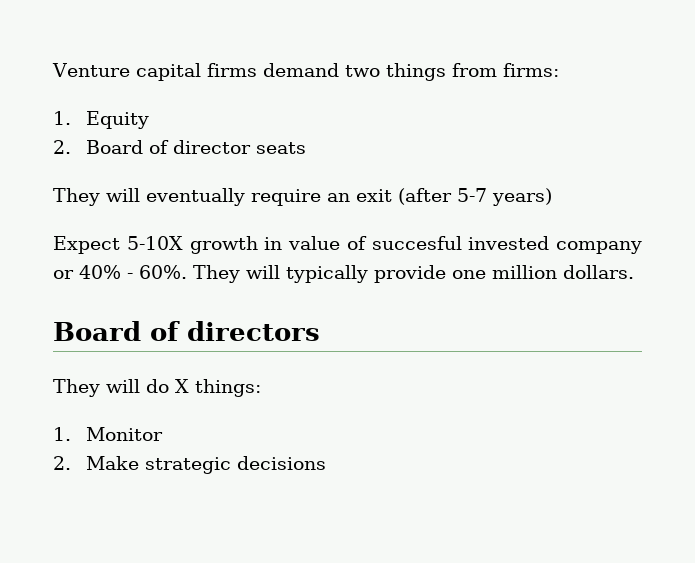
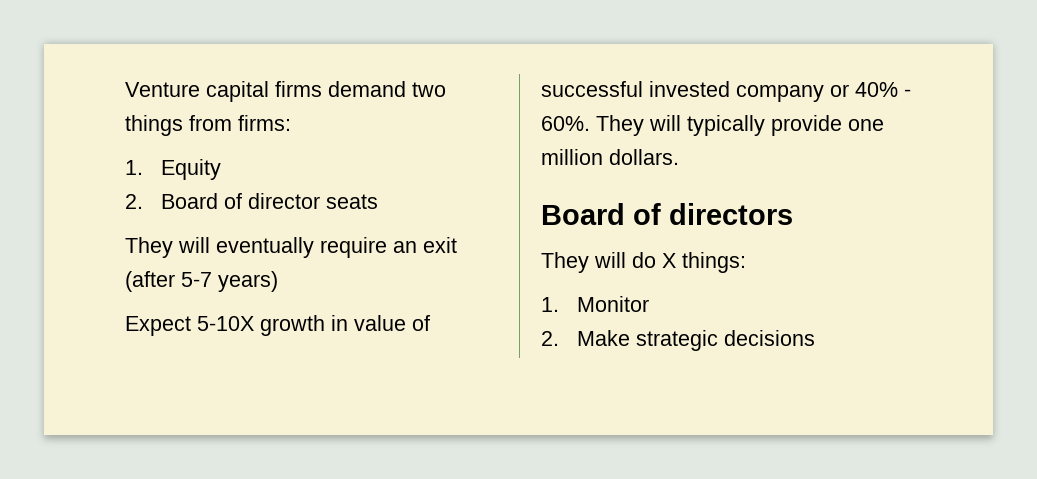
- Expect 5-10X growth in value of succesful invested company or 40% - 60%.
+ Expect 5-10X growth in value of successful invested company or 40% - 60%.

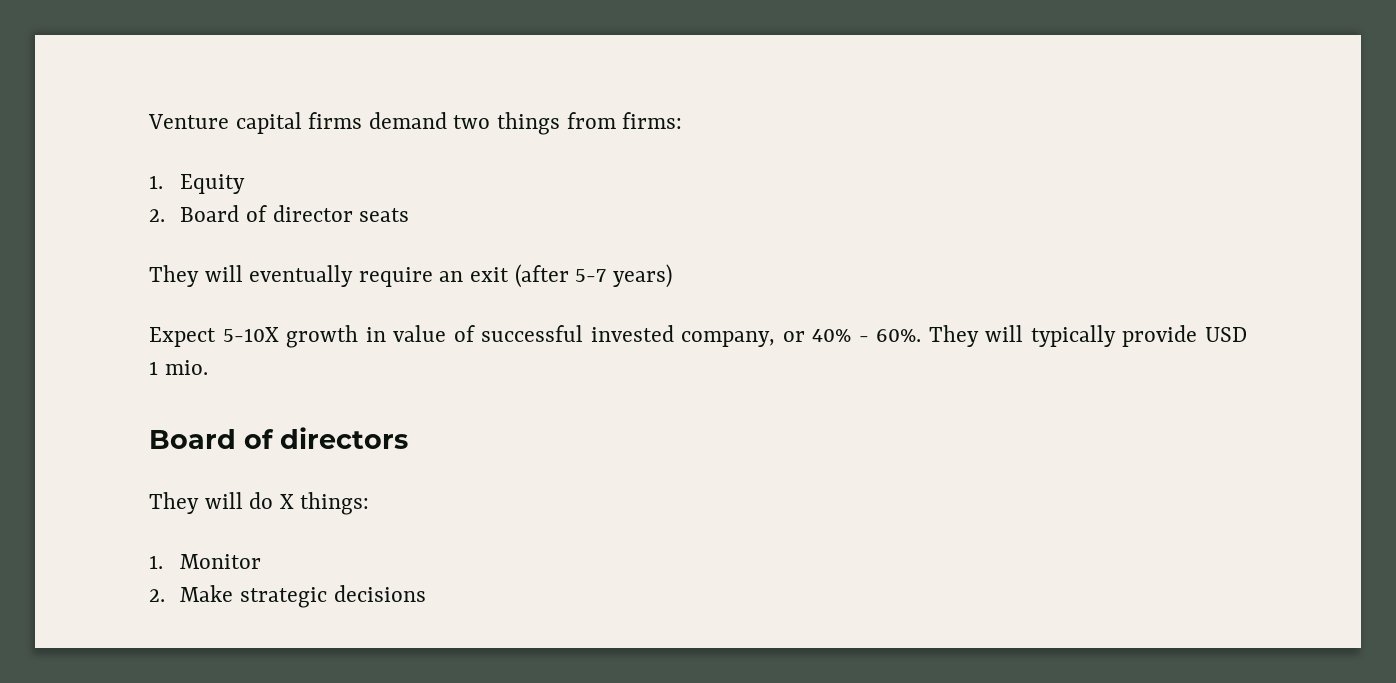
- Expect 5-10X growth in value of successful invested company or 40% - 60%.
+ Expect 5-10X growth in value of successful invested company, or 40% - 60%.
- They will typically provide one million dollars.
+ They will typically provide USD 1 mio.

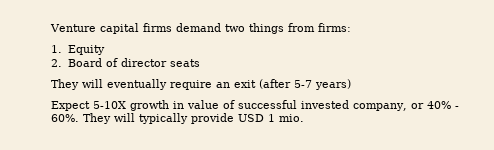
- Board of directors
- They will do X things:
- 1. Monitor
- 2. Make strategic decisions

